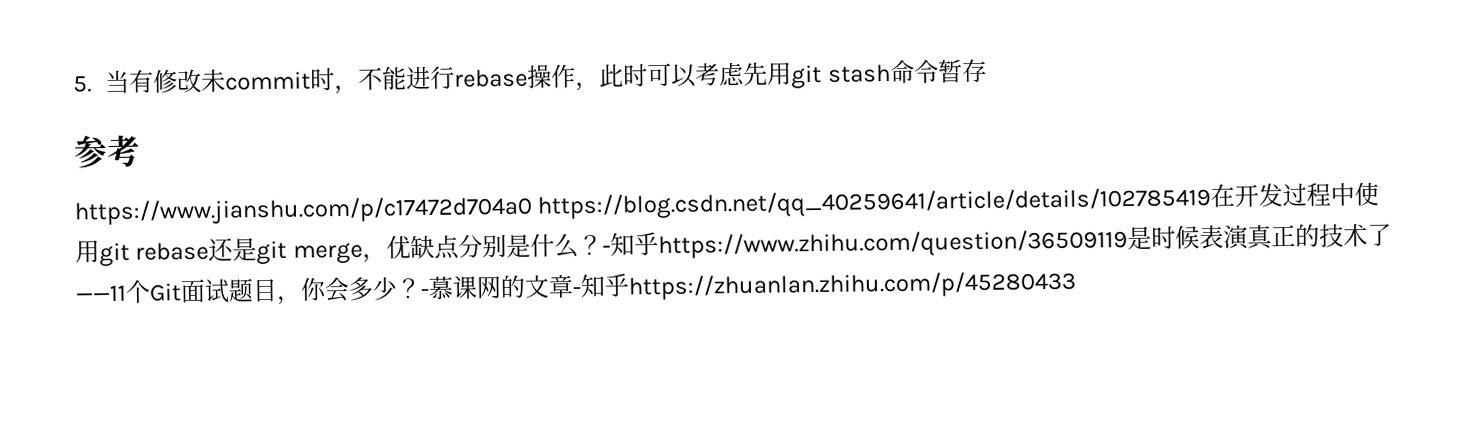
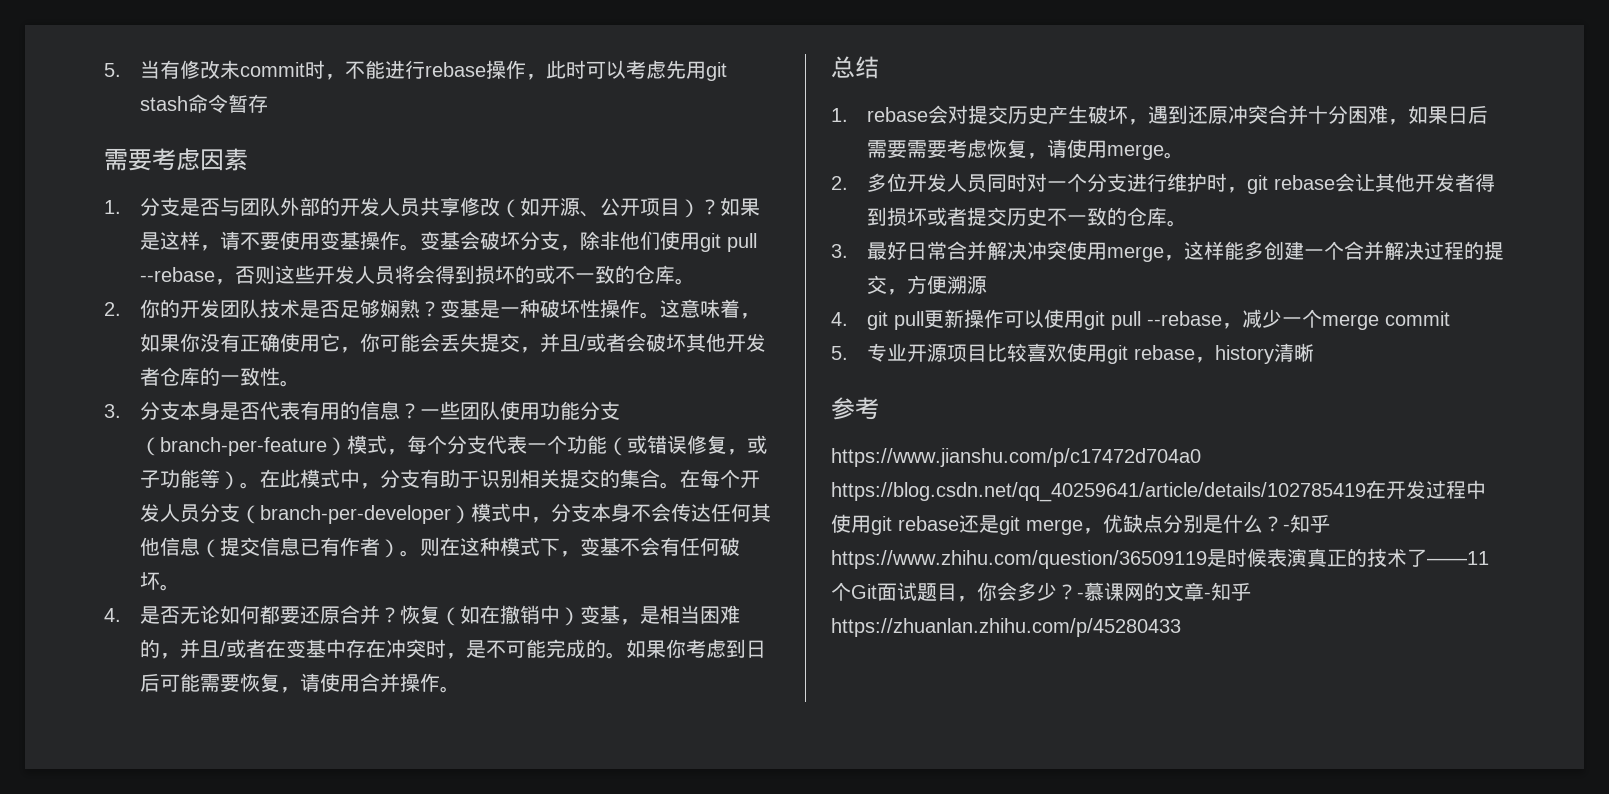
+ 需要考虑因素
+ 1.分支是否与团队外部的开发人员共享修改（如开源、公开项目）？如果是这样，请不要使用变基操作。变基会破坏分支，除非他们使用git pull --rebase，否则这些开发人员将会得到损坏的或不一致的仓库。
+ 2.你的开发团队技术是否足够娴熟？变基是一种破坏性操作。这意味着，如果你没有正确使用它，你可能会丢失提交，并且/或者会破坏其他开发者仓库的一致性。
+ 3.分支本身是否代表有用的信息？一些团队使用功能分支（branch-per-feature）模式，每个分支代表一个功能（或错误修复，或子功能等）。在此模式中，分支有助于识别相关提交的集合。在每个开发人员分支（branch-per-developer）模式中，分支本身不会传达任何其他信息（提交信息已有作者）。则在这种模式下，变基不会有任何破坏。
+ 4.是否无论如何都要还原合并？恢复（如在撤销中）变基，是相当困难的，并且/或者在变基中存在冲突时，是不可能完成的。如果你考虑到日后可能需要恢复，请使用合并操作。
+ 总结
+ 1. rebase会对提交历史产生破坏，遇到还原冲突合并十分困难，如果日后需要需要考虑恢复，请使用merge。
+ 2.多位开发人员同时对一个分支进行维护时，git rebase会让其他开发者得到损坏或者提交历史不一致的仓库。
+ 3.最好日常合并解决冲突使用merge，这样能多创建一个合并解决过程的提交，方便溯源
+ 4. git pull更新操作可以使用git pull --rebase，减少一个merge commit
+ 5.专业开源项目比较喜欢使用git rebase，history清晰

